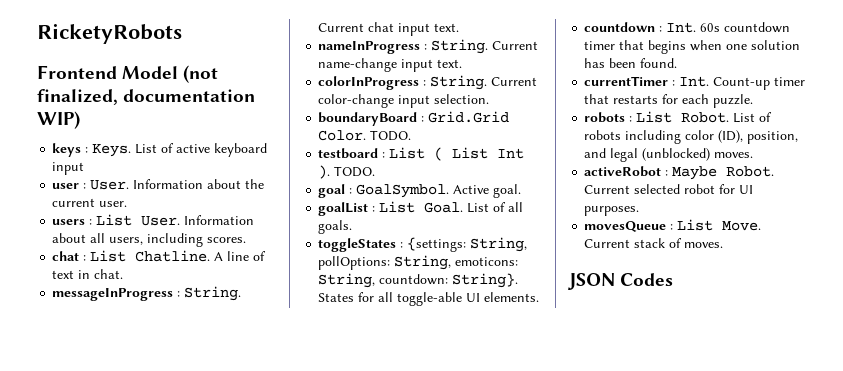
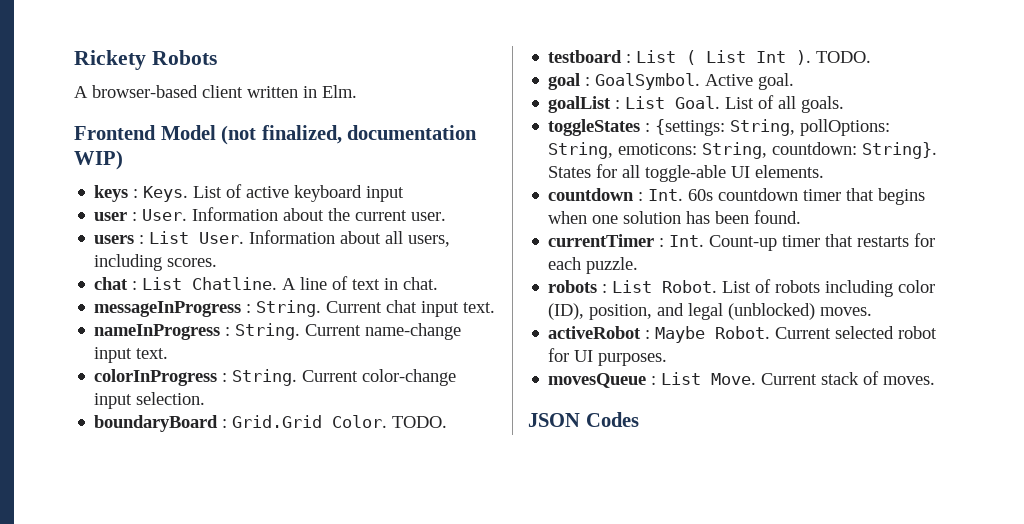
- RicketyRobots
+ Rickety Robots
+ A browser-based client written in Elm.

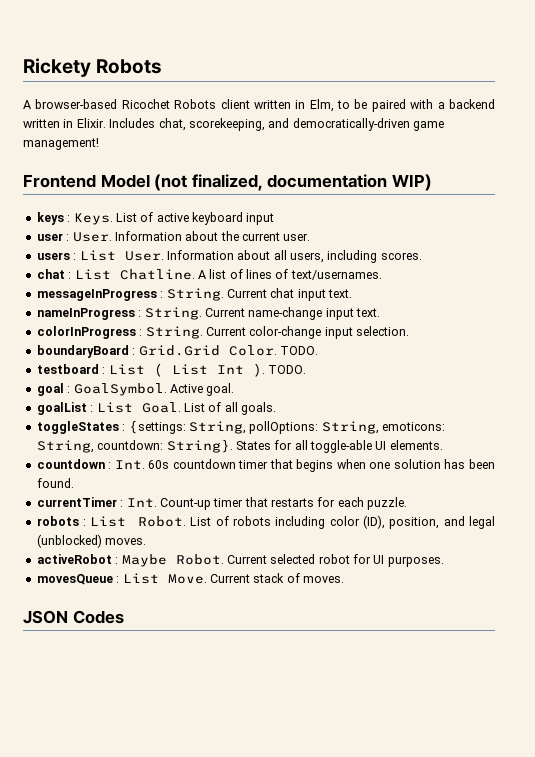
- A browser-based client written in Elm.
+ A browser-based Ricochet Robots client written in Elm, to be paired with a backend written in Elixir. Includes chat, scorekeeping, and democratically-driven game management!
- A line of text in chat.
+ A list of lines of text/usernames.

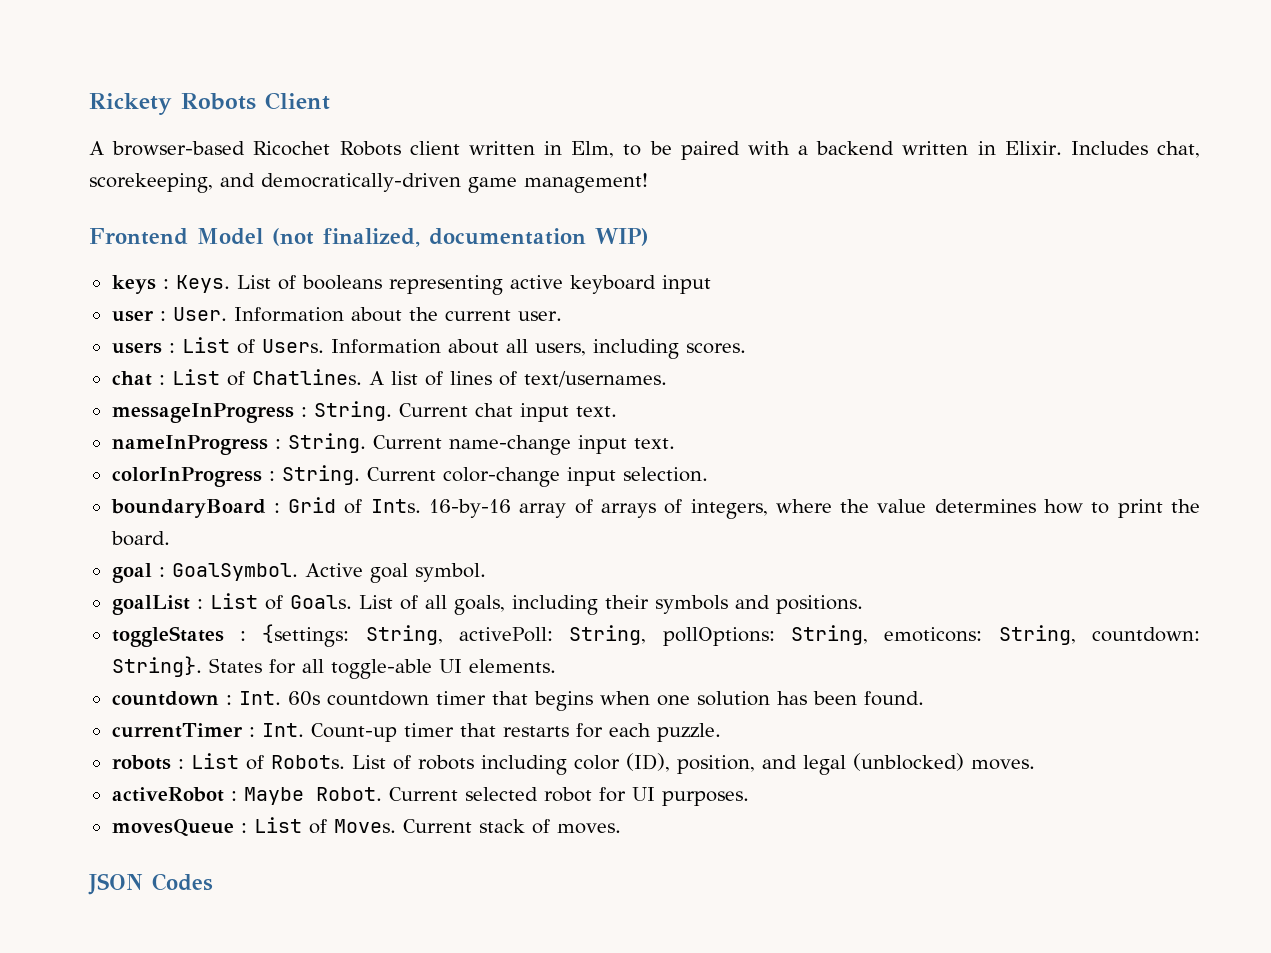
- Rickety Robots
+ Rickety Robots Client
- List of active keyboard input
+ List of booleans representing active keyboard input
- users : List User.
+ users : List of Users.
- chat : List Chatline.
+ chat : List of Chatlines.
- boundaryBoard : Grid.Grid Color. TODO.
- testboard : List ( List Int ). TODO.
+ boundaryBoard : Grid of Ints. 16-by-16 array of arrays of integers, where the value determines how to print the board.
- Active goal.
+ Active goal symbol.
- goalList : List Goal.
+ goalList : List of Goals.
- List of all goals.
+ List of all goals, including their symbols and positions.
- toggleStates : {settings: String, pollOptions: String, emoticons: String, countdown: String}.
+ toggleStates : {settings: String, activePoll: String, pollOptions: String, emoticons: String, countdown: String}.
- robots : List Robot.
+ robots : List of Robots.
- movesQueue : List Move.
+ movesQueue : List of Moves.

